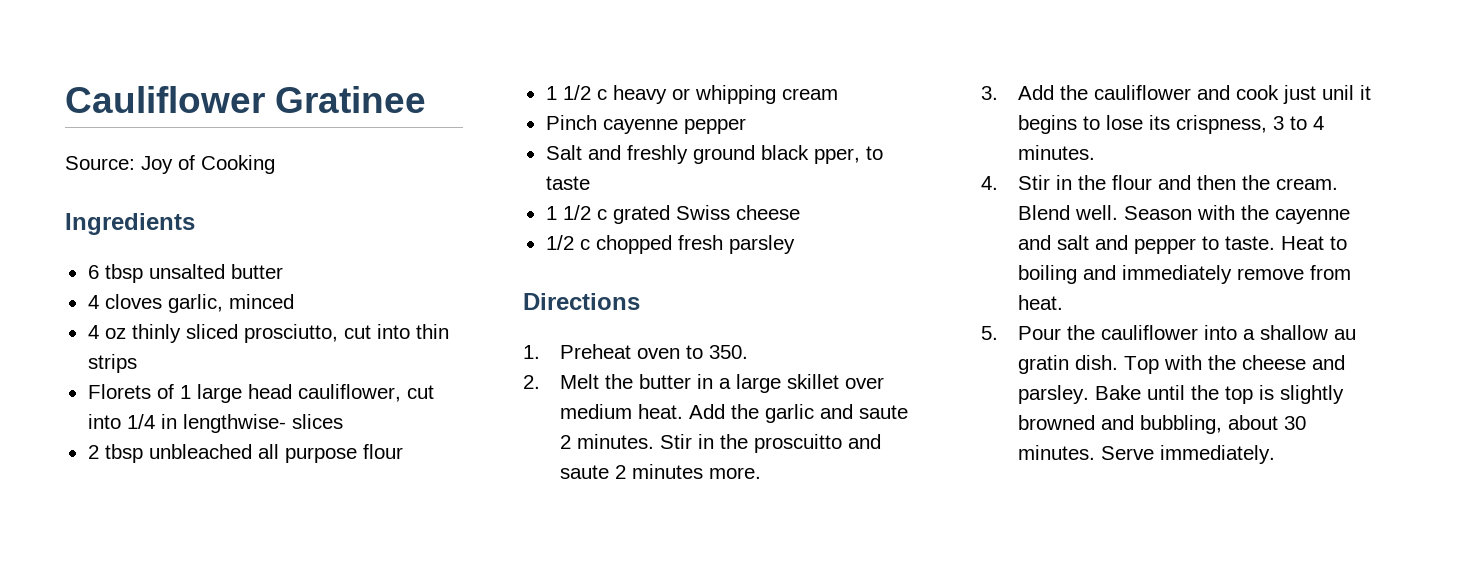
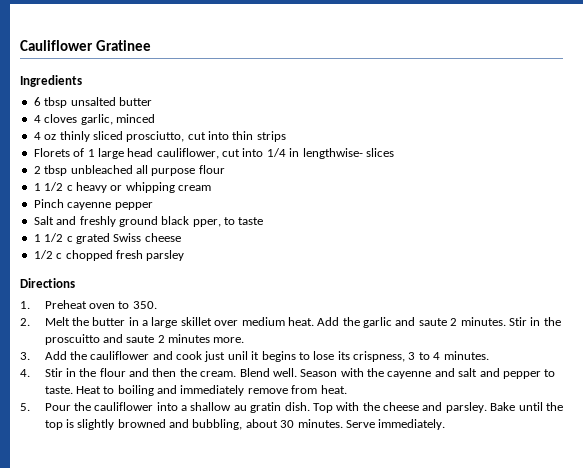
- Source: Joy of Cooking

